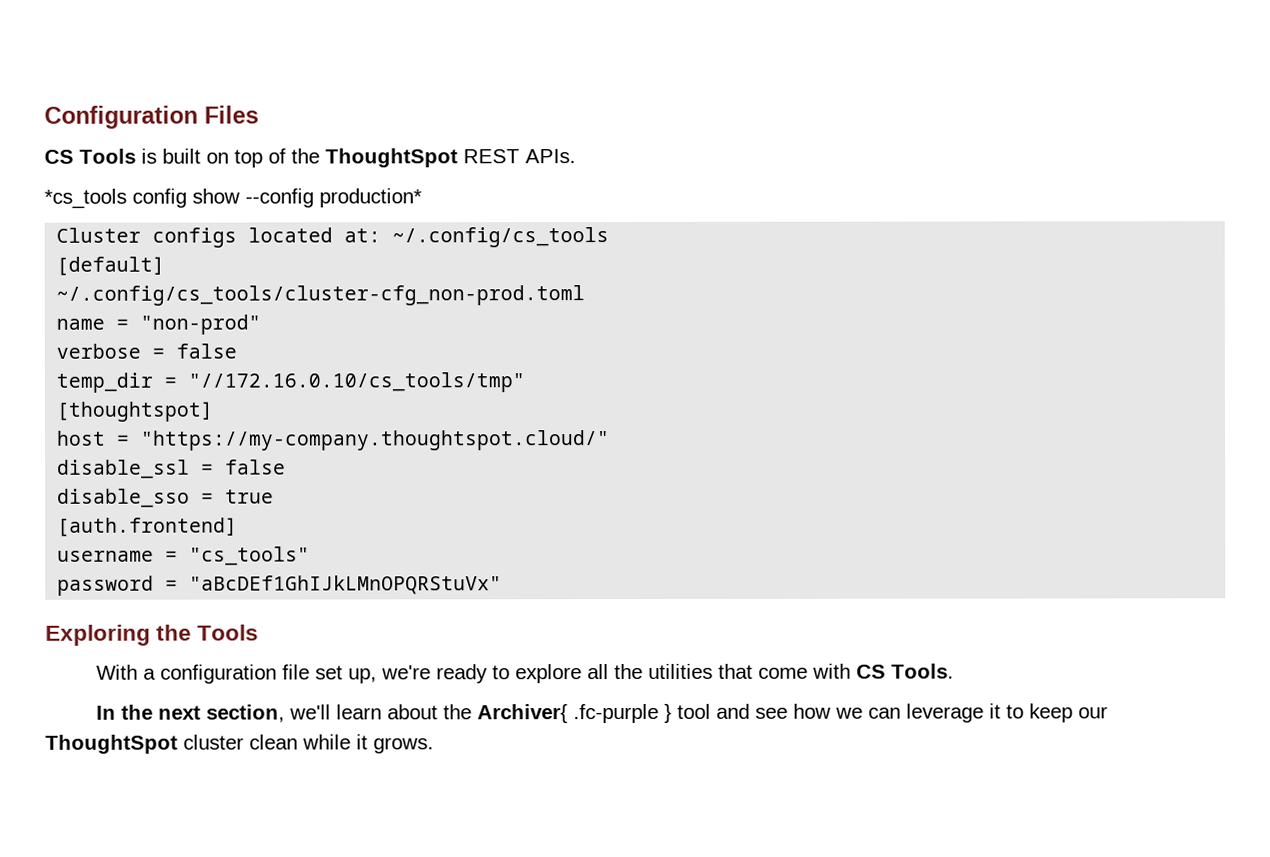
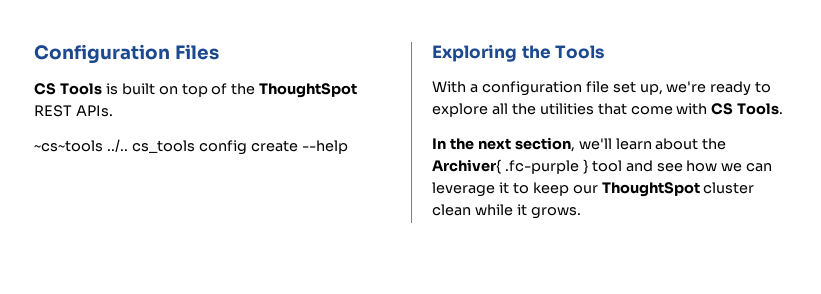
- *cs_tools config show --config production*
- Cluster configs located at: ~/.config/cs_tools
- [default]
- ~/.config/cs_tools/cluster-cfg_non-prod.toml
- name = "non-prod"
- verbose = false
- temp_dir = "//172.16.0.10/cs_tools/tmp"
- [thoughtspot]
- host = "https://my-company.thoughtspot.cloud/"
- disable_ssl = false
- disable_sso = true
- [auth.frontend]
- username = "cs_tools"
- password = "aBcDEf1GhIJkLMnOPQRStuVx"
+ ~cs~tools ../.. cs_tools config create --help

